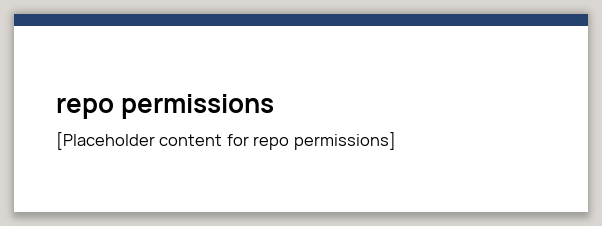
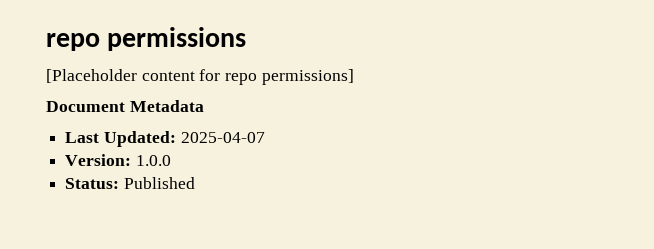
+ Document Metadata
+ Last Updated: 2025-04-07
+ Version: 1.0.0
+ Status: Published

